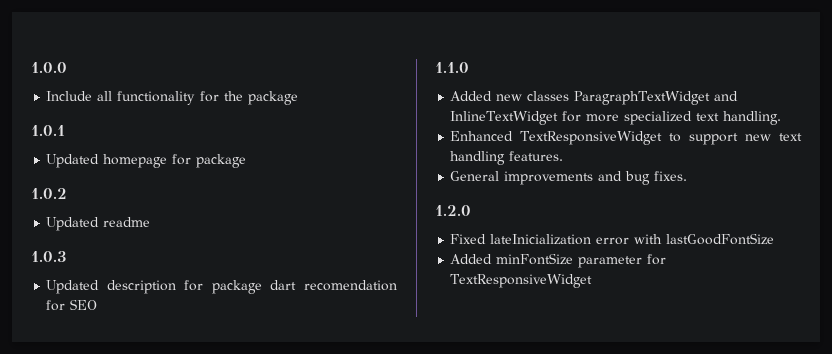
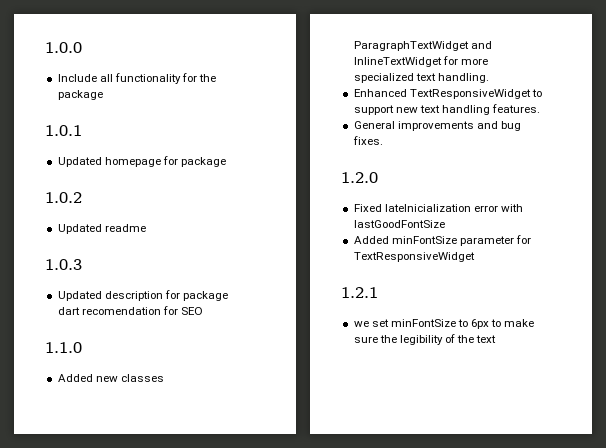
+ 1.2.1
+ we set minFontSize to 6px to make sure the legibility of the text

